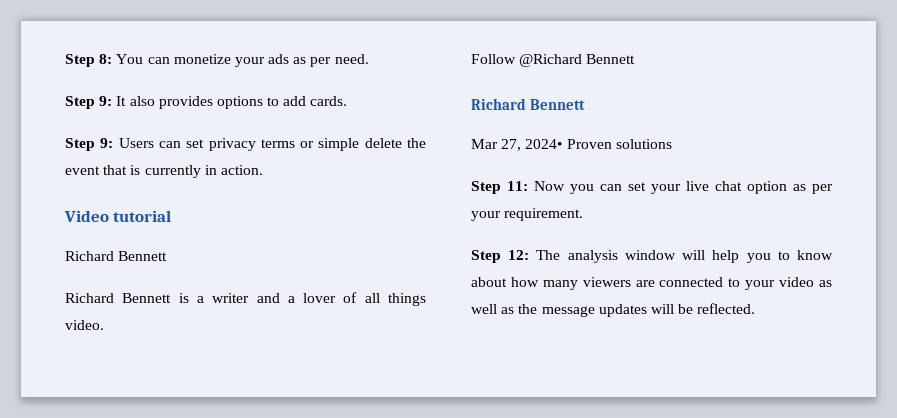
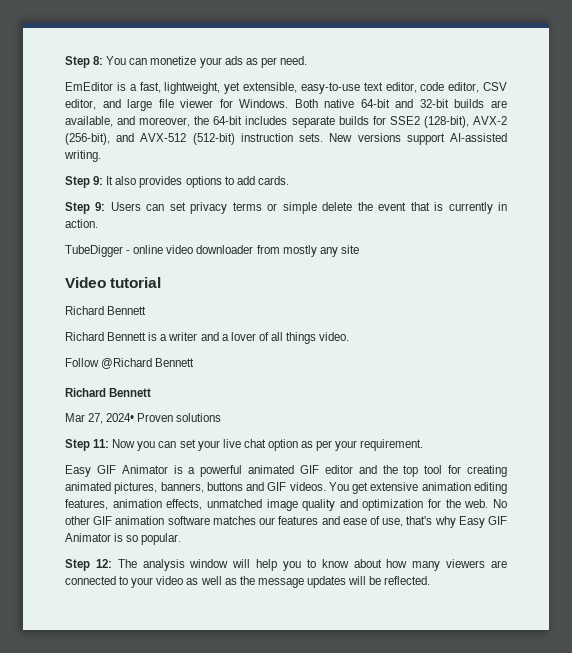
+ EmEditor is a fast, lightweight, yet extensible, easy-to-use text editor, code editor, CSV editor, and large file viewer for Windows. Both native 64-bit and 32-bit builds are available, and moreover, the 64-bit includes separate builds for SSE2 (128-bit), AVX-2 (256-bit), and AVX-512 (512-bit) instruction sets. New versions support AI-assisted writing.
+ TubeDigger - online video downloader from mostly any site
+ Easy GIF Animator is a powerful animated GIF editor and the top tool for creating animated pictures, banners, buttons and GIF videos. You get extensive animation editing features, animation effects, unmatched image quality and optimization for the web. No other GIF animation software matches our features and ease of use, that's why Easy GIF Animator is so popular.

